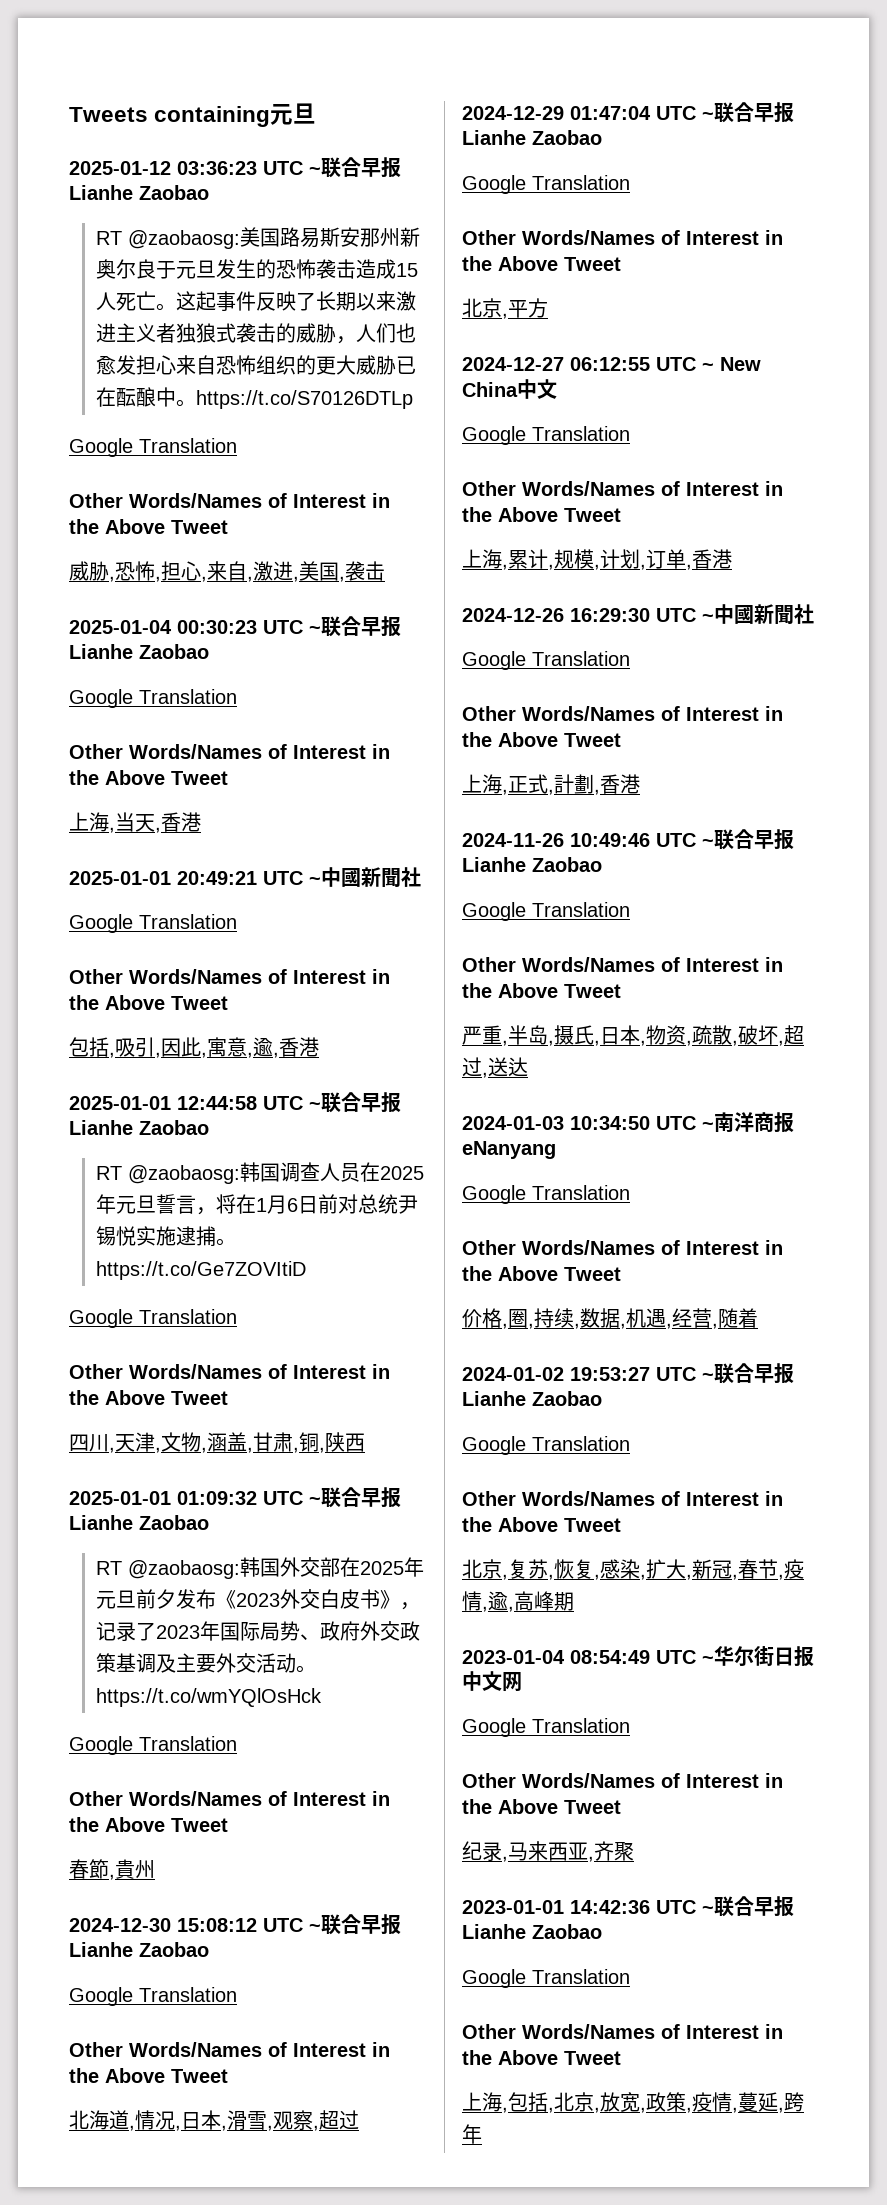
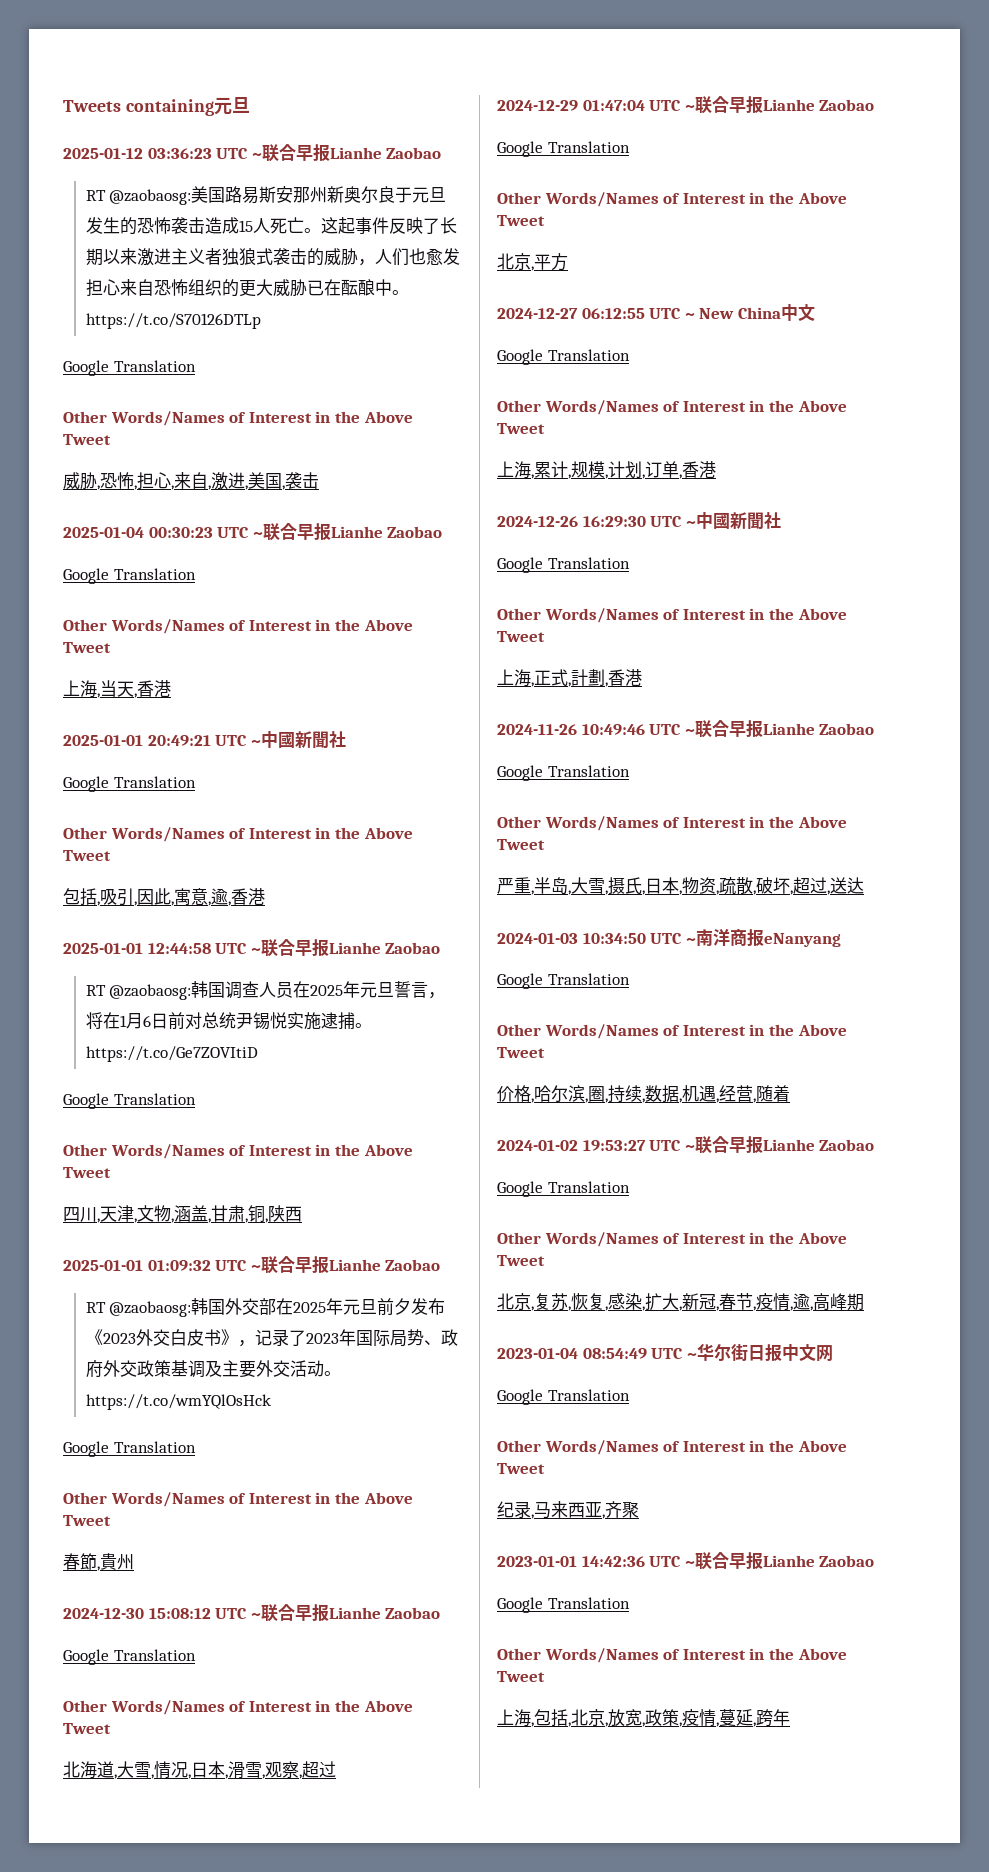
- 北海道,情况,日本,滑雪,观察,超过
+ 北海道,大雪,情况,日本,滑雪,观察,超过
- 严重,半岛,摄氏,日本,物资,疏散,破坏,超过,送达
+ 严重,半岛,大雪,摄氏,日本,物资,疏散,破坏,超过,送达
- 价格,圈,持续,数据,机遇,经营,随着
+ 价格,哈尔滨,圈,持续,数据,机遇,经营,随着

